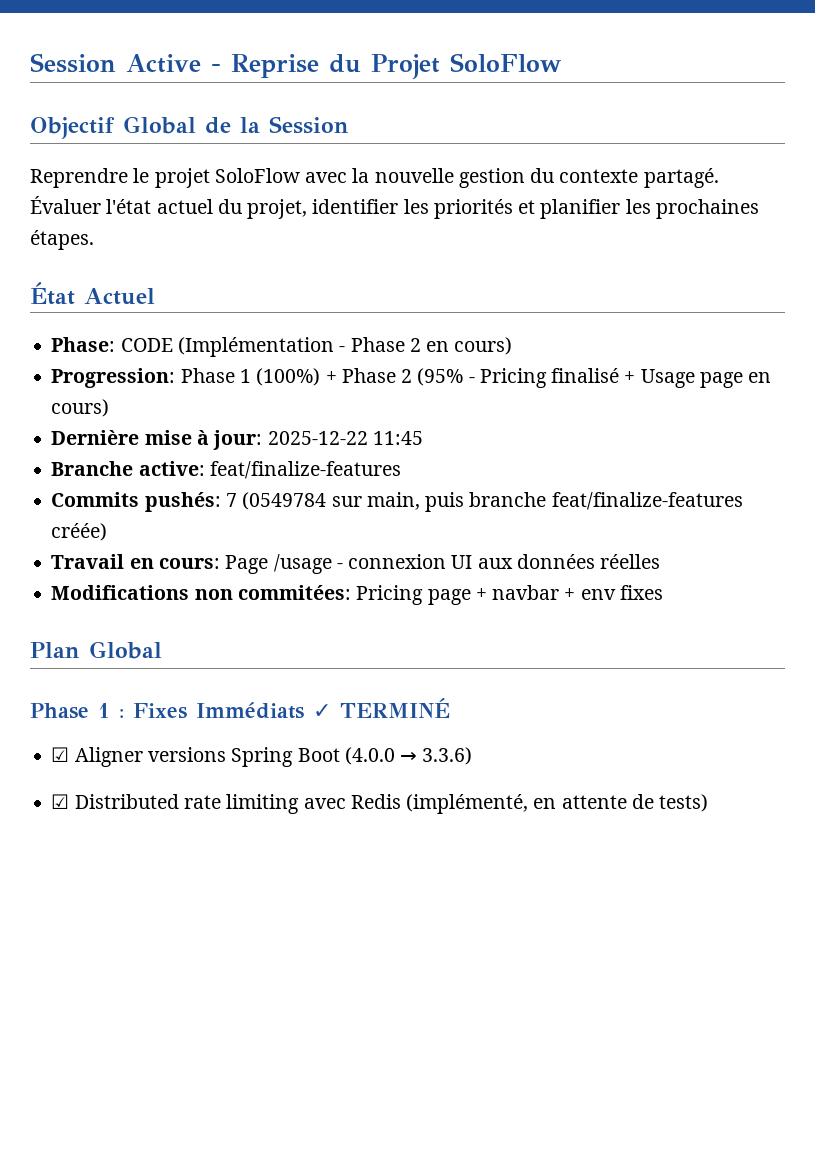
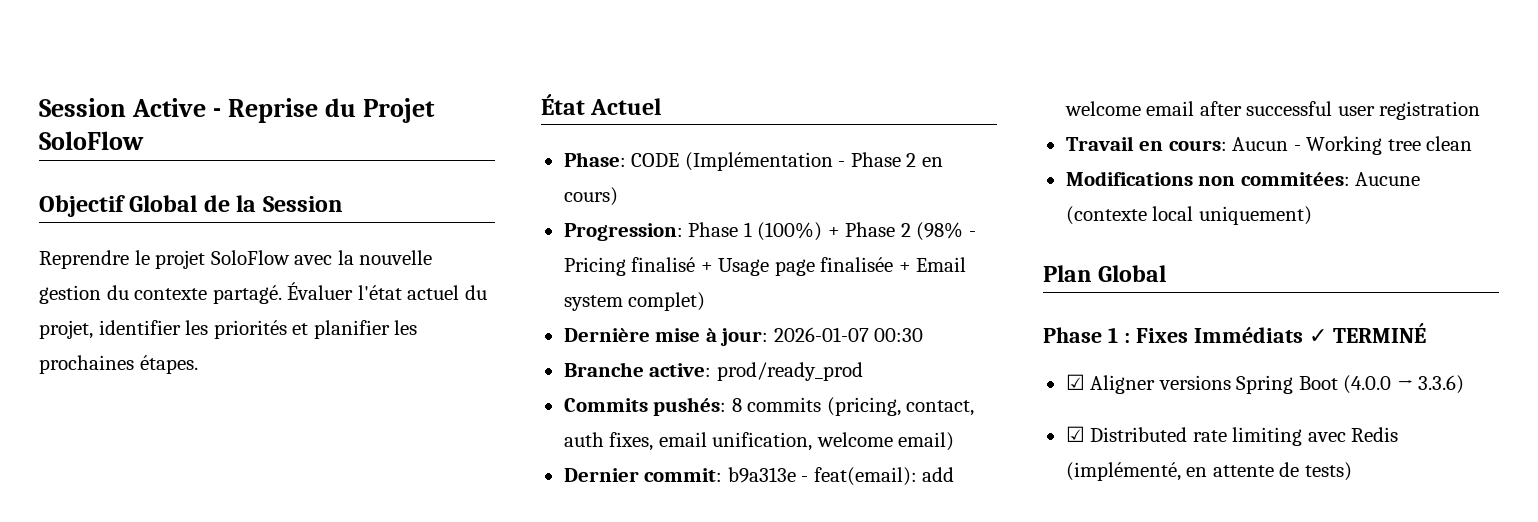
- Progression: Phase 1 (100%) + Phase 2 (95% - Pricing finalisé + Usage page en cours)
+ Progression: Phase 1 (100%) + Phase 2 (98% - Pricing finalisé + Usage page finalisée + Email system complet)
- Dernière mise à jour: 2025-12-22 11:45
+ Dernière mise à jour: 2026-01-07 00:30
- Branche active: feat/finalize-features
+ Branche active: prod/ready_prod
- Commits pushés: 7 (0549784 sur main, puis branche feat/finalize-features créée)
- Travail en cours: Page /usage - connexion UI aux données réelles
- Modifications non commitées: Pricing page + navbar + env fixes
+ Commits pushés: 8 commits (pricing, contact, auth fixes, email unification, welcome email)
+ Dernier commit: b9a313e - feat(email): add welcome email after successful user registration
+ Travail en cours: Aucun - Working tree clean
+ Modifications non commitées: Aucune (contexte local uniquement)

